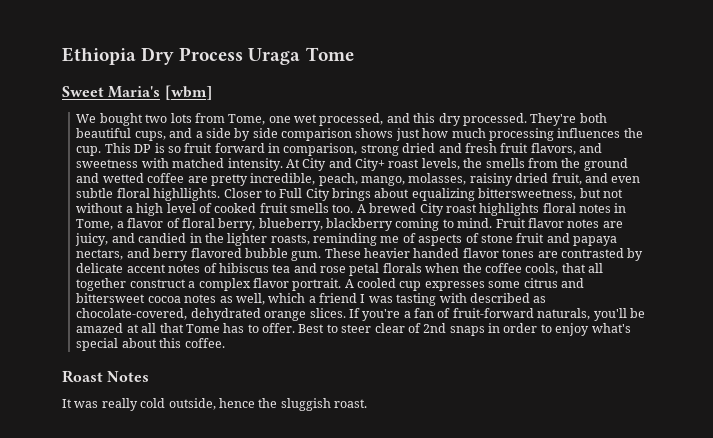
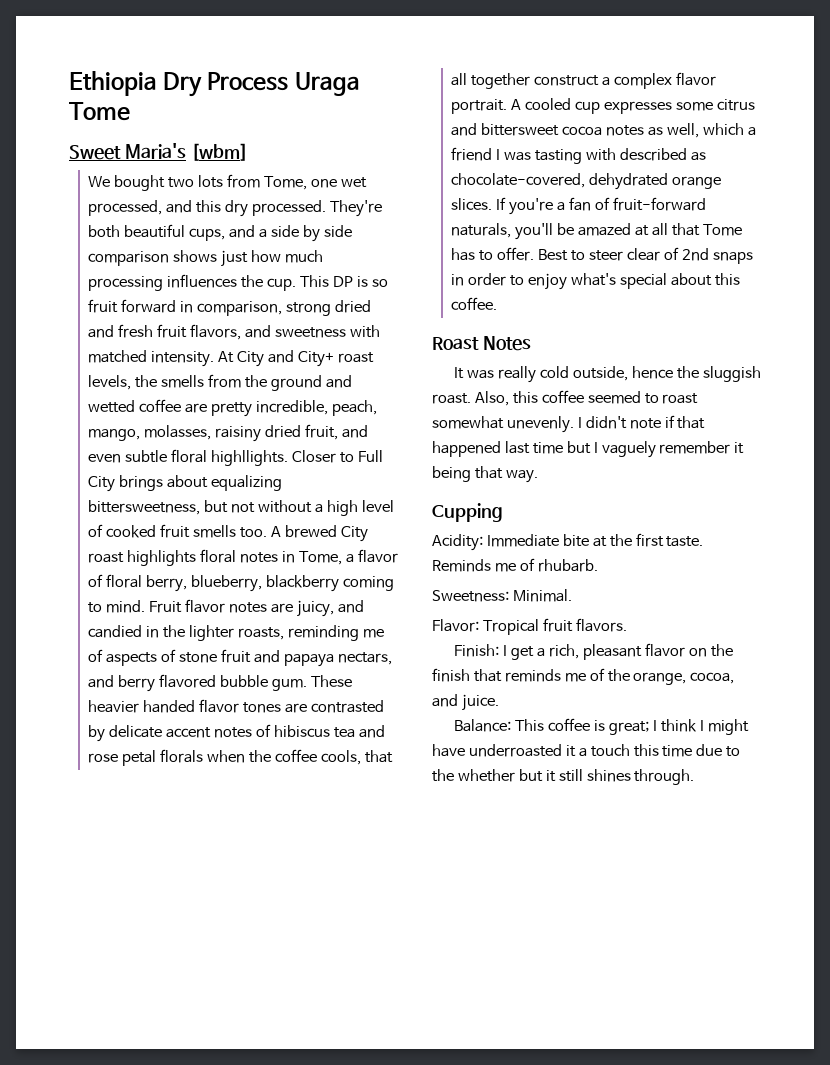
+ Also, this coffee seemed to roast somewhat unevenly. I didn't note if that happened last time but I vaguely remember it being that way.
+ Cupping
+ Acidity: Immediate bite at the first taste. Reminds me of rhubarb.
+ Sweetness: Minimal.
+ Flavor: Tropical fruit flavors.
+ Finish: I get a rich, pleasant flavor on the finish that reminds me of the orange, cocoa, and juice.
+ Balance: This coffee is great; I think I might have underroasted it a touch this time due to the whether but it still shines through.

